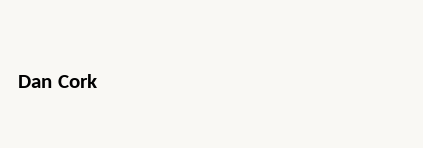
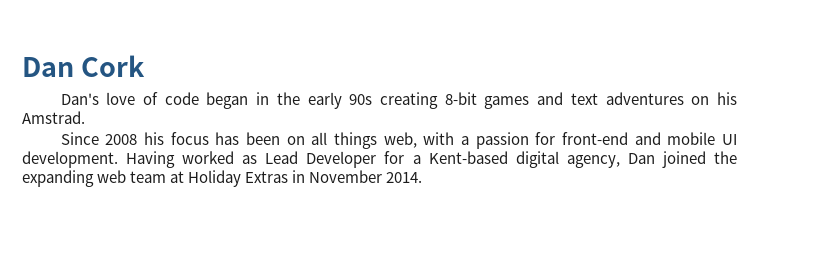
+ Dan's love of code began in the early 90s creating 8-bit games and text adventures on his Amstrad.
+ Since 2008 his focus has been on all things web, with a passion for front-end and mobile UI development. Having worked as Lead Developer for a Kent-based digital agency, Dan joined the expanding web team at Holiday Extras in November 2014.

